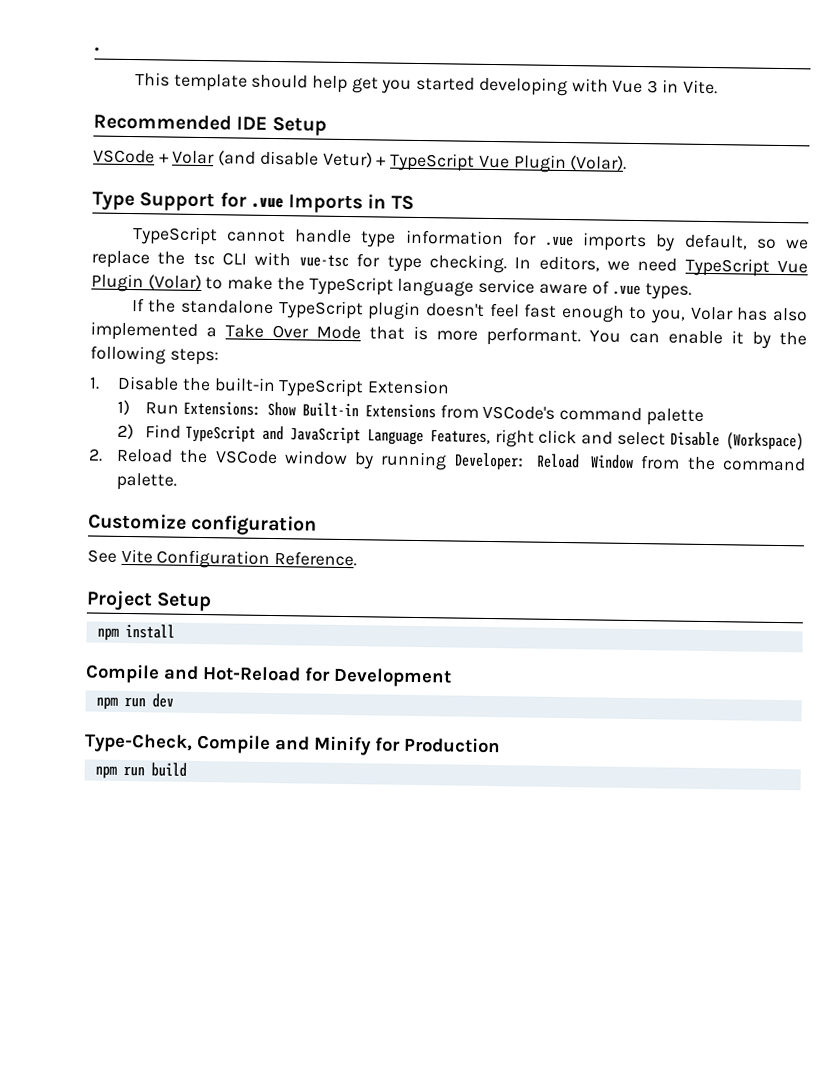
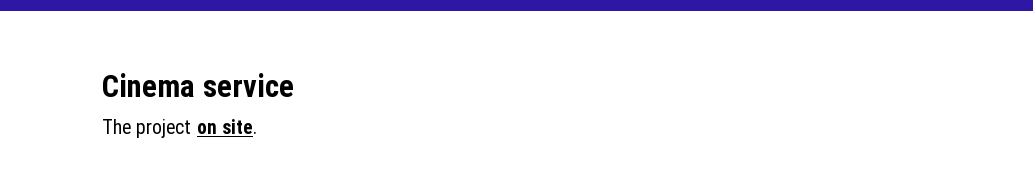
- .
- This template should help get you started developing with Vue 3 in Vite.
- Recommended IDE Setup
- VSCode + Volar (and disable Vetur) + TypeScript Vue Plugin (Volar).
- Type Support for .vue Imports in TS
- TypeScript cannot handle type information for .vue imports by default, so we replace the tsc CLI with vue-tsc for type checking. In editors, we need TypeScript Vue Plugin (Volar) to make the TypeScript language service aware of .vue types.
- If the standalone TypeScript plugin doesn't feel fast enough to you, Volar has also implemented a Take Over Mode that is more performant. You can enable it by the following steps:
- 1. Disable the built-in TypeScript Extension
- 1) Run Extensions: Show Built-in Extensions from VSCode's command palette
- 2) Find TypeScript and JavaScript Language Features, right click and select Disable (Workspace)
- 2. Reload the VSCode window by running Developer: Reload Window from the command palette.
- Customize configuration
- See Vite Configuration Reference.
- Project Setup
- npm install
- Compile and Hot-Reload for Development
- npm run dev
- Type-Check, Compile and Minify for Production
- npm run build
+ Cinema service
+ The project on site.

